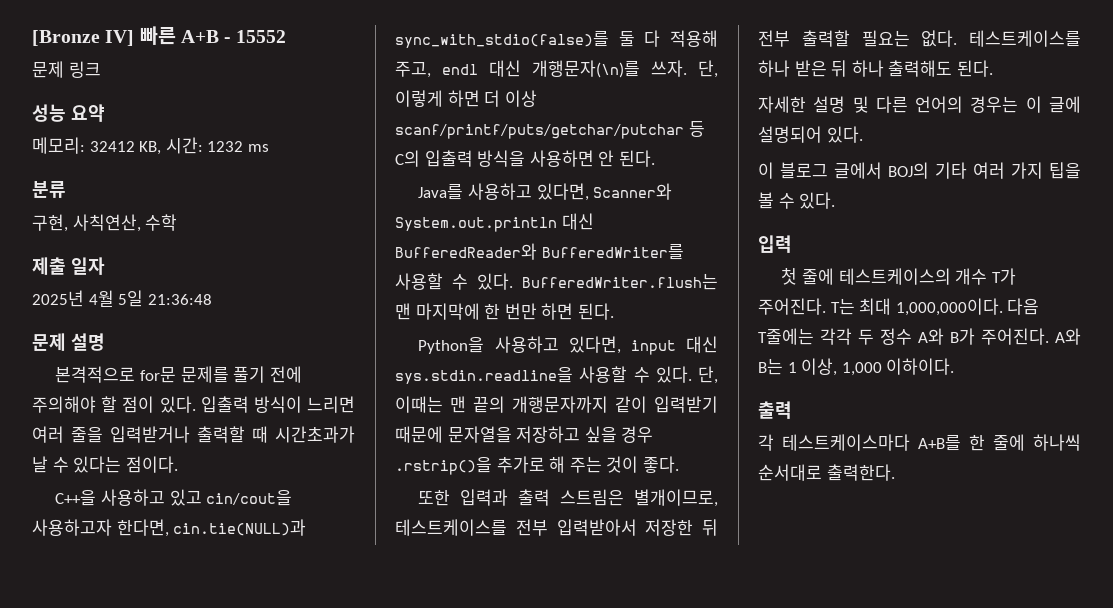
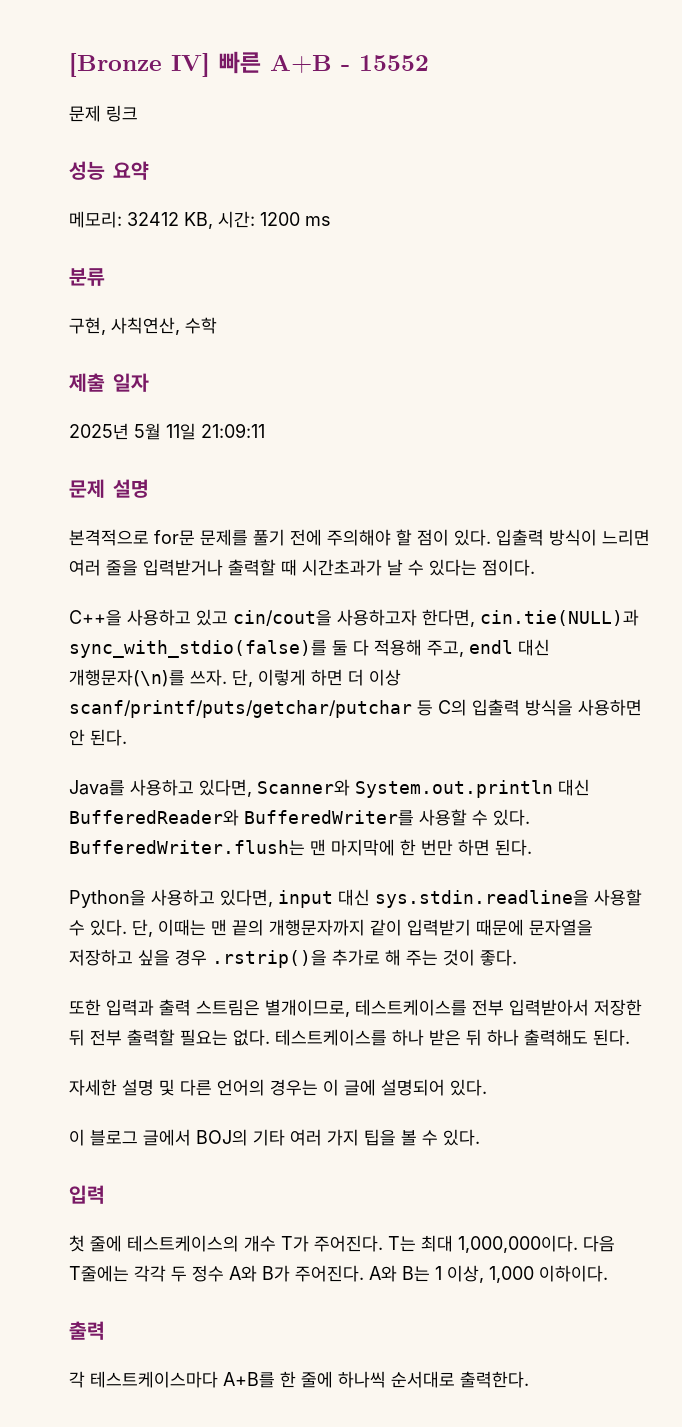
- 메모리: 32412 KB, 시간: 1232 ms
+ 메모리: 32412 KB, 시간: 1200 ms
- 2025년 4월 5일 21:36:48
+ 2025년 5월 11일 21:09:11

